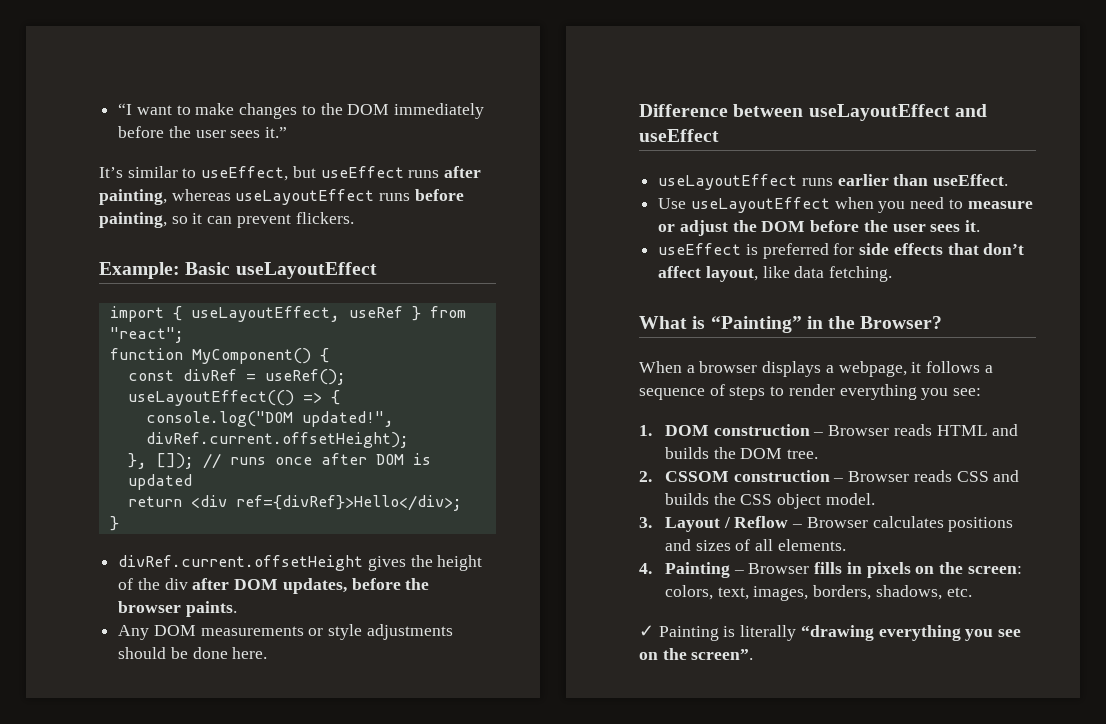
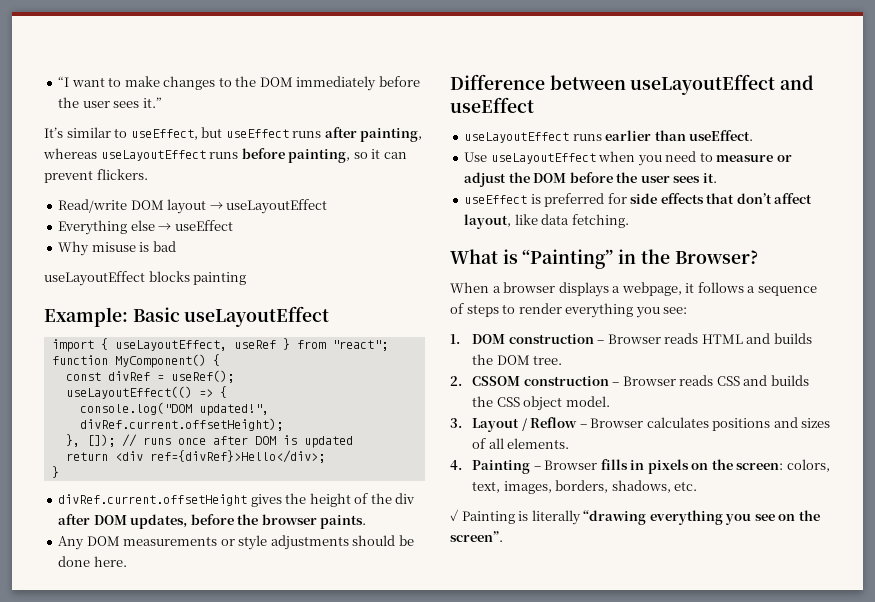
+ Read/write DOM layout → useLayoutEffect
+ Everything else → useEffect
+ Why misuse is bad
+ useLayoutEffect blocks painting

